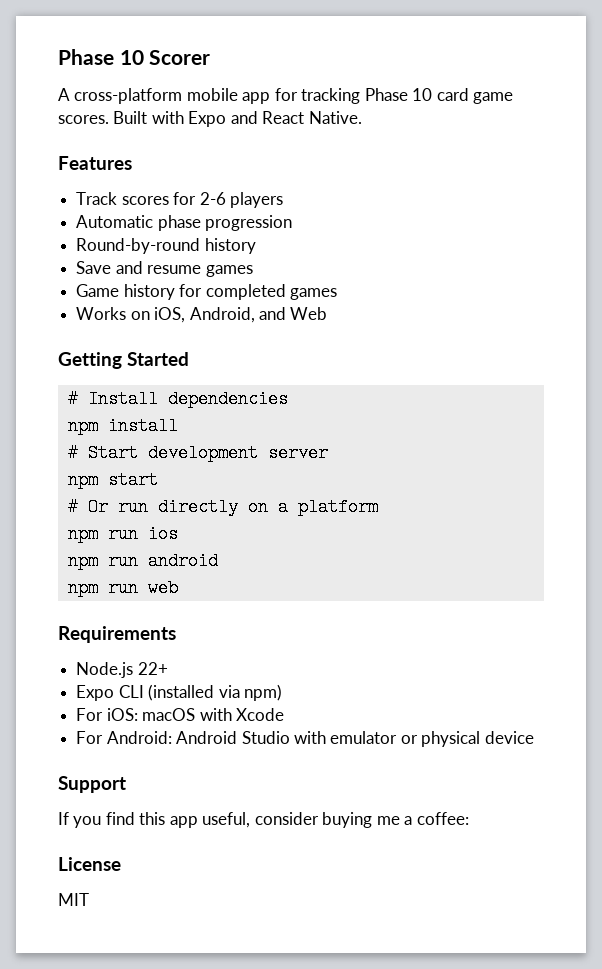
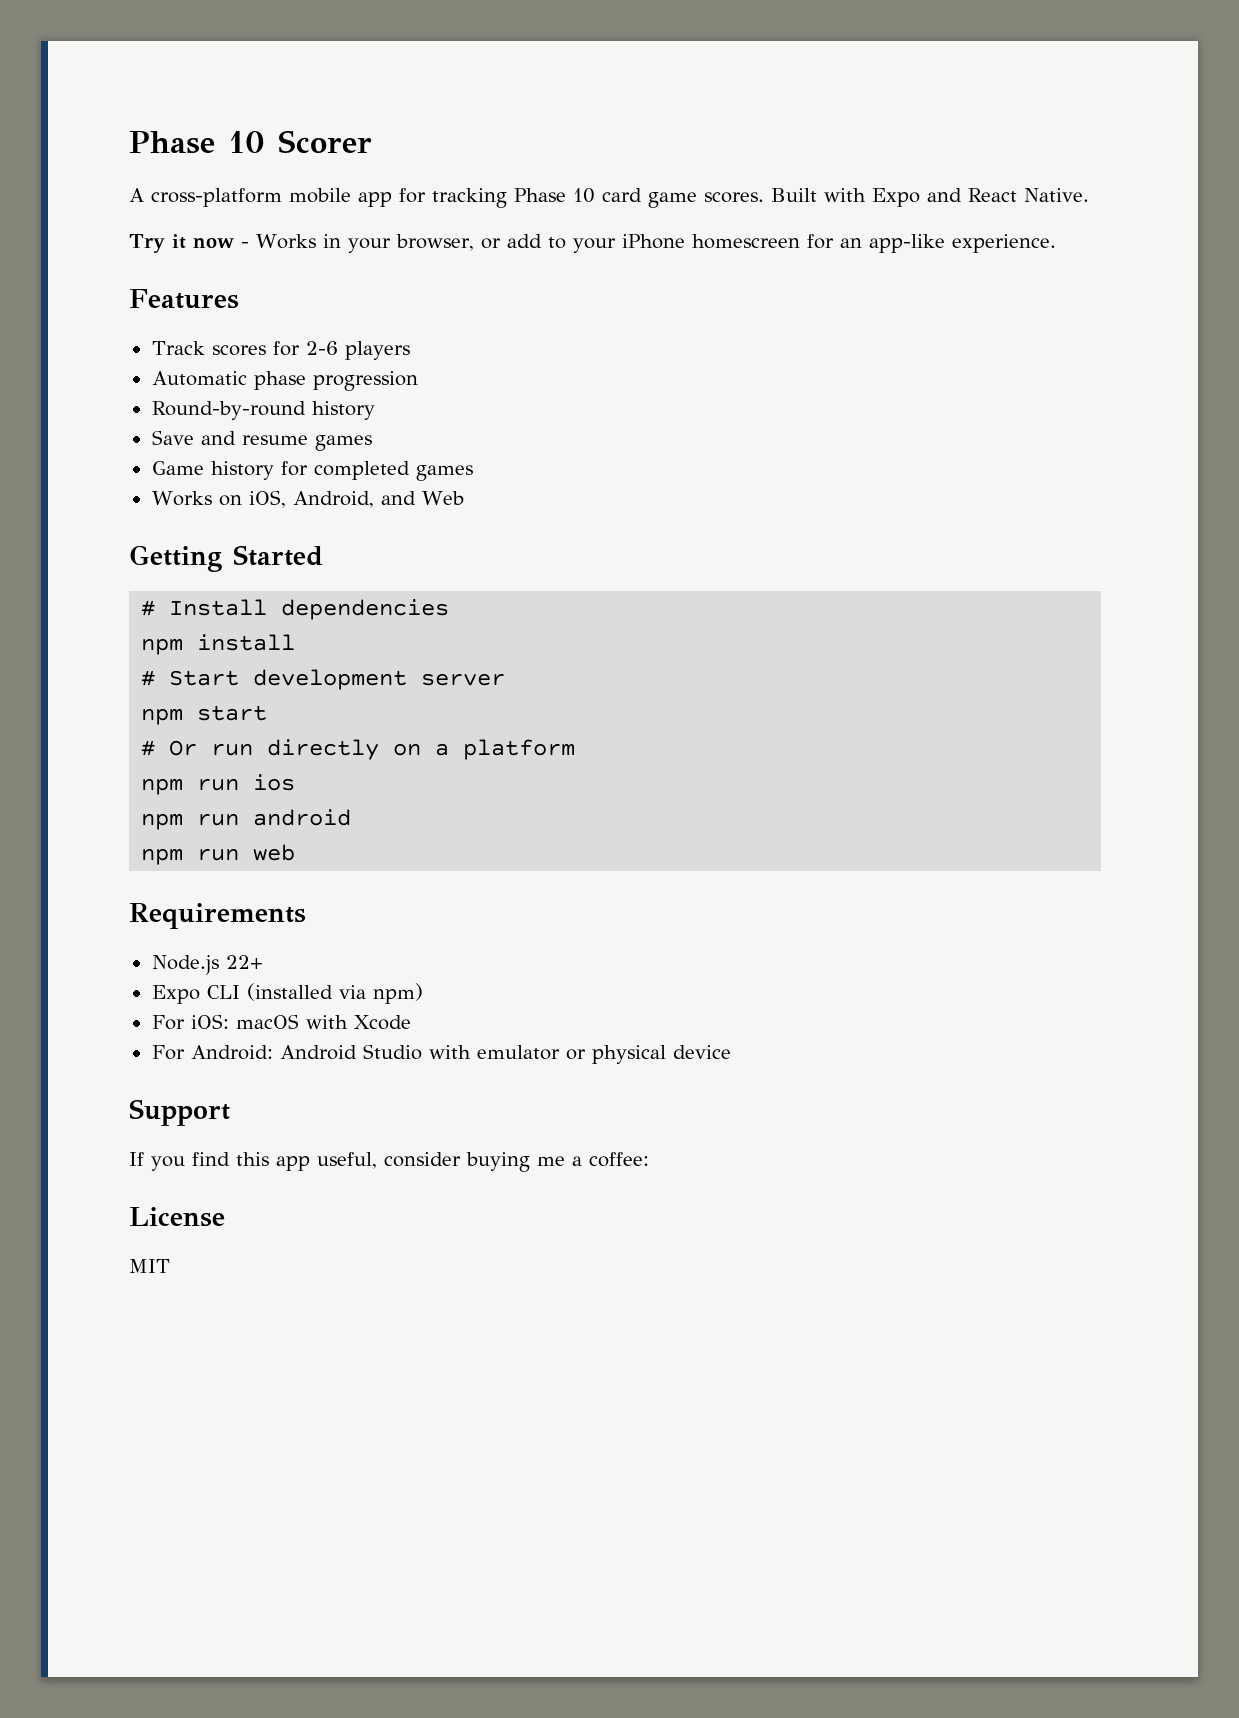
+ Try it now - Works in your browser, or add to your iPhone homescreen for an app-like experience.

